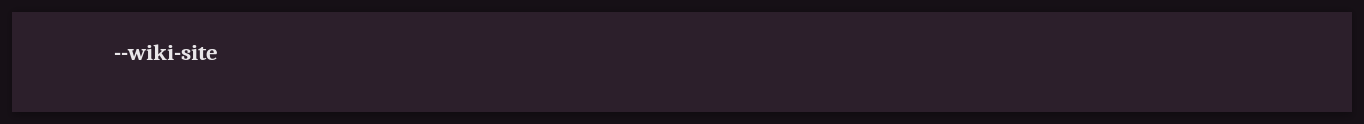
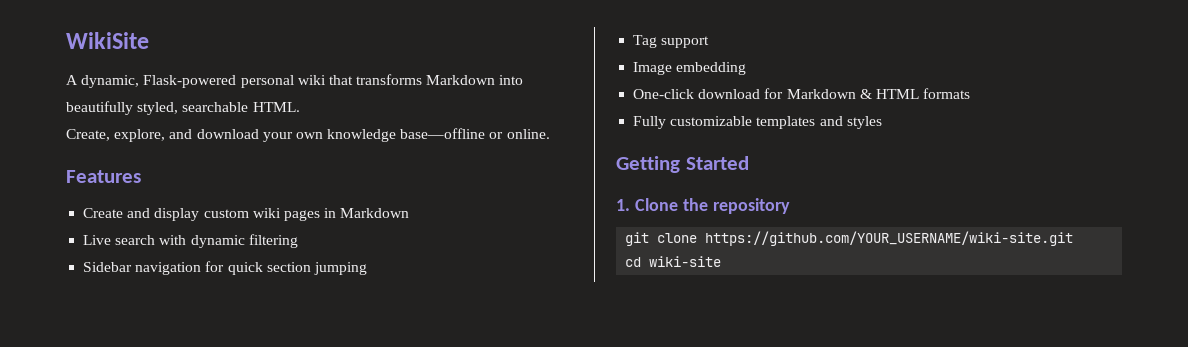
- --wiki-site
+ WikiSite
+ A dynamic, Flask-powered personal wiki that transforms Markdown into beautifully styled, searchable HTML.
+ Create, explore, and download your own knowledge base—offline or online.
+ Features
+ Create and display custom wiki pages in Markdown
+ Live search with dynamic filtering
+ Sidebar navigation for quick section jumping
+ Tag support
+ Image embedding
+ One-click download for Markdown & HTML formats
+ Fully customizable templates and styles
+ Getting Started
+ 1. Clone the repository
+ git clone https://github.com/YOUR_USERNAME/wiki-site.git
+ cd wiki-site

